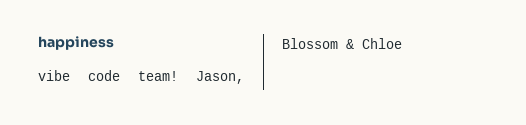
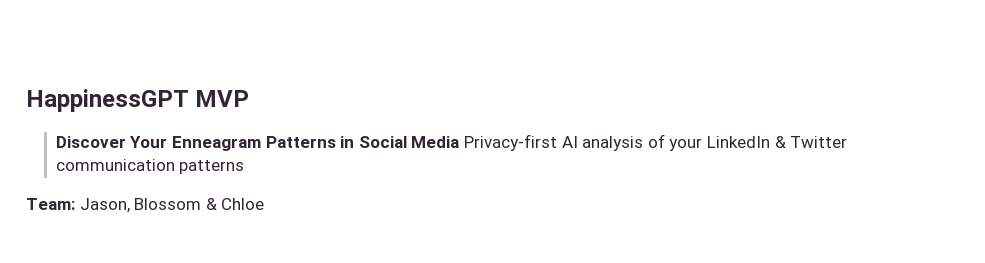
- happiness
- vibe code team! Jason, Blossom & Chloe
+ HappinessGPT MVP
+ Discover Your Enneagram Patterns in Social Media Privacy-first AI analysis of your LinkedIn & Twitter communication patterns
+ Team: Jason, Blossom & Chloe

